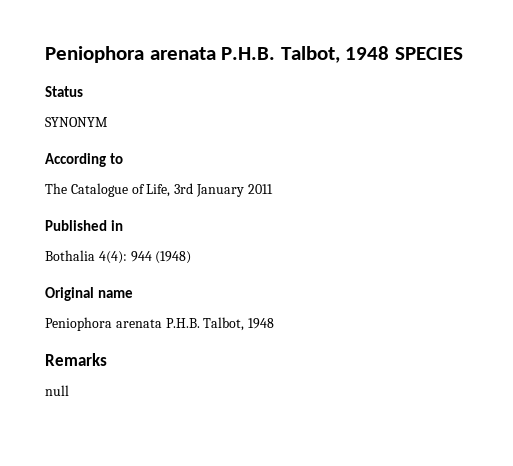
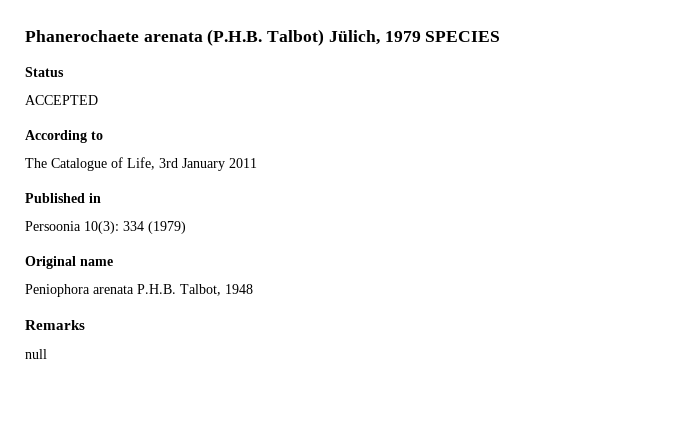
- Peniophora arenata P.H.B. Talbot, 1948 SPECIES
+ Phanerochaete arenata (P.H.B. Talbot) Jülich, 1979 SPECIES
- SYNONYM
+ ACCEPTED
- Bothalia 4(4): 944 (1948)
+ Persoonia 10(3): 334 (1979)

